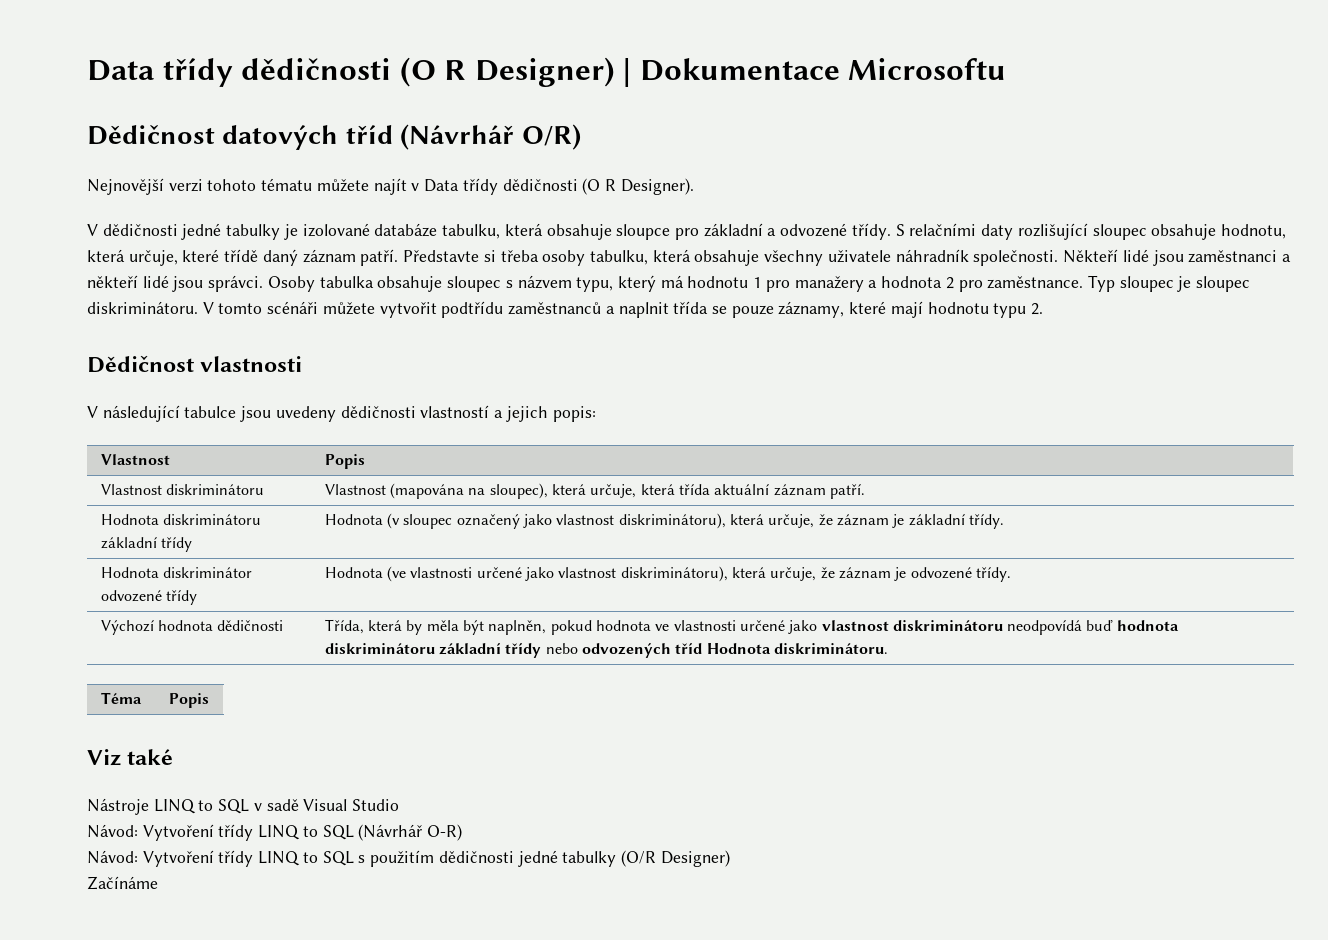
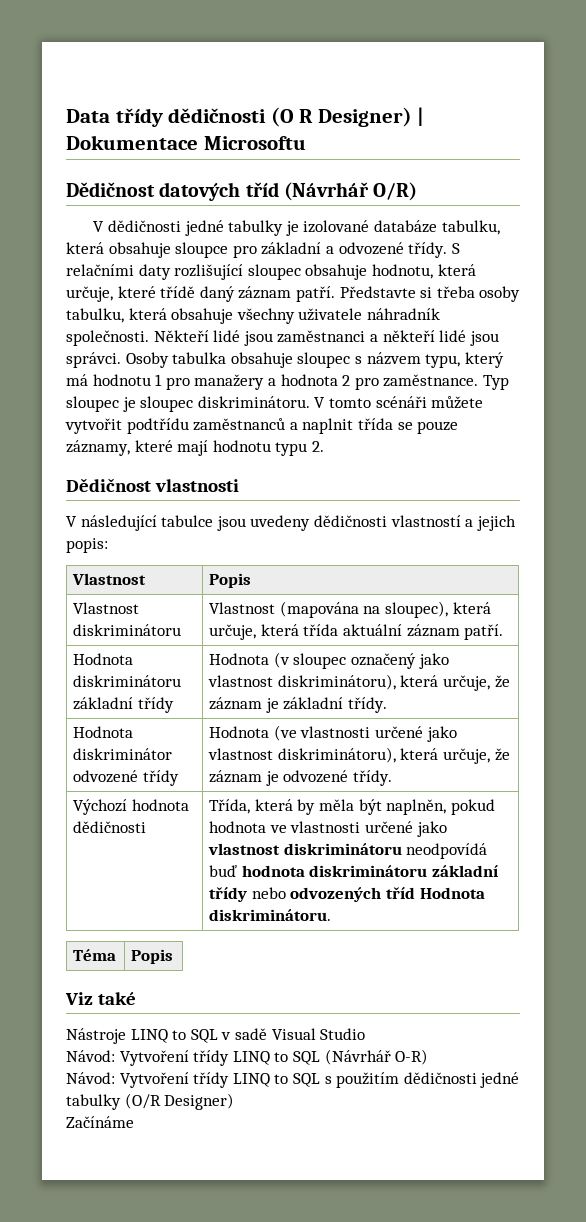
- Nejnovější verzi tohoto tématu můžete najít v Data třídy dědičnosti (O R Designer).

